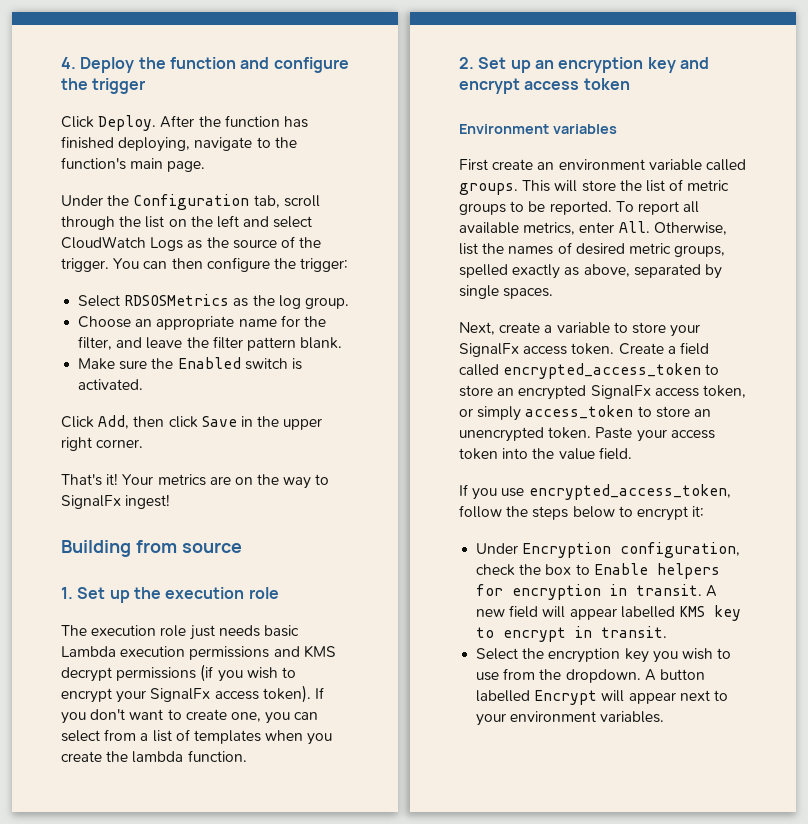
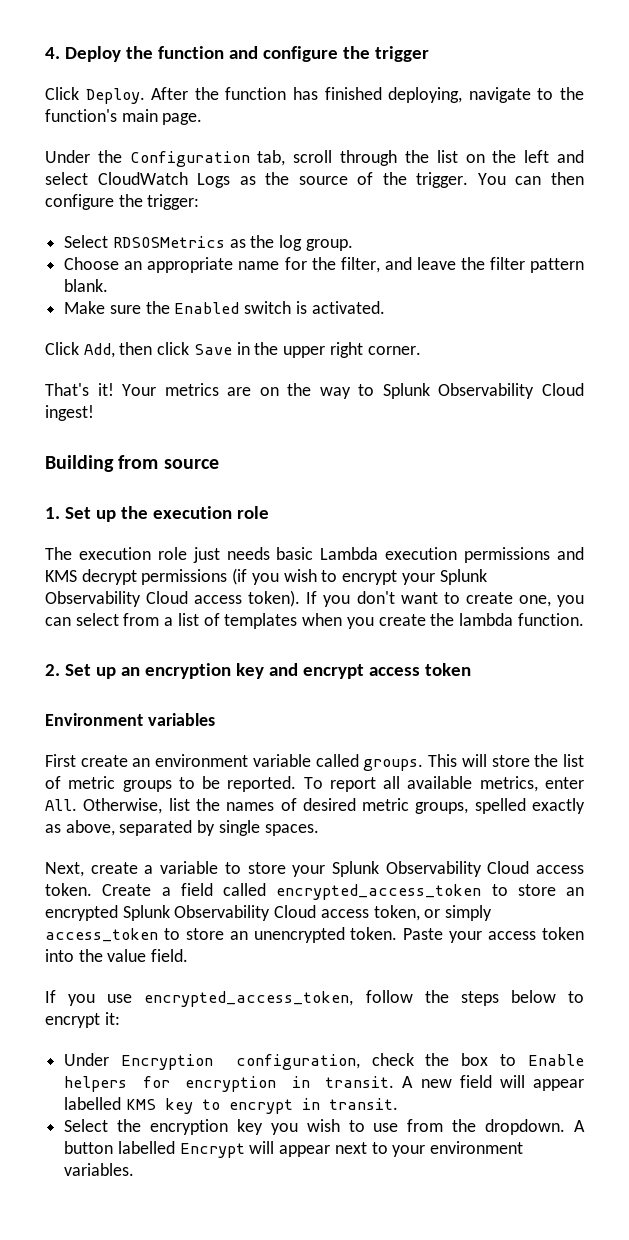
- Your metrics are on the way to SignalFx ingest!
+ Your metrics are on the way to Splunk Observability Cloud ingest!
- The execution role just needs basic Lambda execution permissions and KMS decrypt permissions (if you wish to encrypt your SignalFx access token).
+ The execution role just needs basic Lambda execution permissions and KMS decrypt permissions (if you wish to encrypt your Splunk Observability Cloud access token).
- Next, create a variable to store your SignalFx access token.
+ Next, create a variable to store your Splunk Observability Cloud access token.
- Create a field called encrypted_access_token to store an encrypted SignalFx access token, or simply access_token to store an unencrypted token.
+ Create a field called encrypted_access_token to store an encrypted Splunk Observability Cloud access token, or simply access_token to store an unencrypted token.

